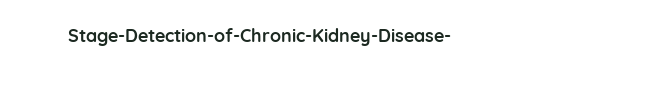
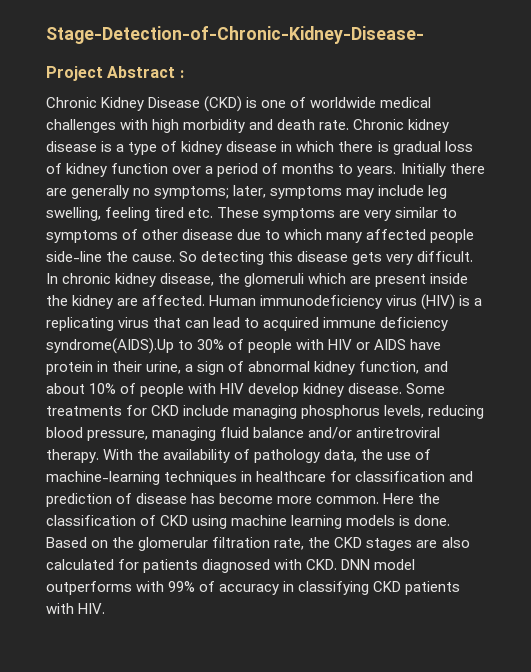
+ Project Abstract :
+ Chronic Kidney Disease (CKD) is one of worldwide medical challenges with high morbidity and death rate. Chronic kidney disease is a type of kidney disease in which there is gradual loss of kidney function over a period of months to years. Initially there are generally no symptoms; later, symptoms may include leg swelling, feeling tired etc. These symptoms are very similar to symptoms of other disease due to which many affected people side-line the cause. So detecting this disease gets very difficult. In chronic kidney disease, the glomeruli which are present inside the kidney are affected. Human immunodeficiency virus (HIV) is a replicating virus that can lead to acquired immune deficiency syndrome(AIDS).Up to 30% of people with HIV or AIDS have protein in their urine, a sign of abnormal kidney function, and about 10% of people with HIV develop kidney disease. Some treatments for CKD include managing phosphorus levels, reducing blood pressure, managing fluid balance and/or antiretroviral therapy. With the availability of pathology data, the use of machine-learning techniques in healthcare for classification and prediction of disease has become more common. Here the classification of CKD using machine learning models is done. Based on the glomerular filtration rate, the CKD stages are also calculated for patients diagnosed with CKD. DNN model outperforms with 99% of accuracy in classifying CKD patients with HIV.

